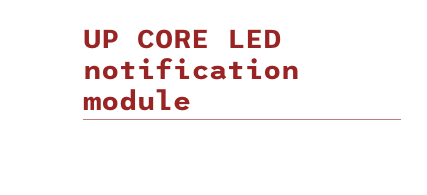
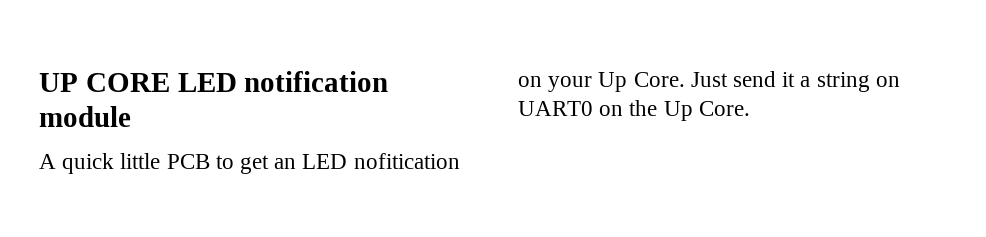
+ A quick little PCB to get an LED nofitication on your Up Core. Just send it a string on UART0 on the Up Core.

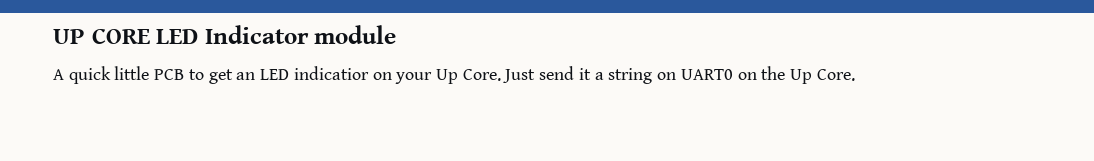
- UP CORE LED notification module
+ UP CORE LED Indicator module
- A quick little PCB to get an LED nofitication on your Up Core.
+ A quick little PCB to get an LED indicatior on your Up Core.

